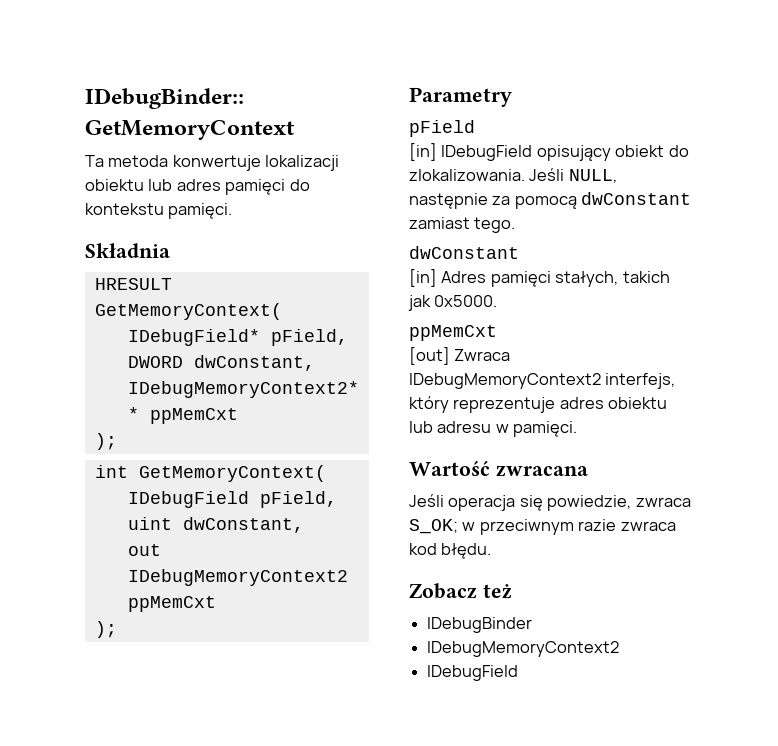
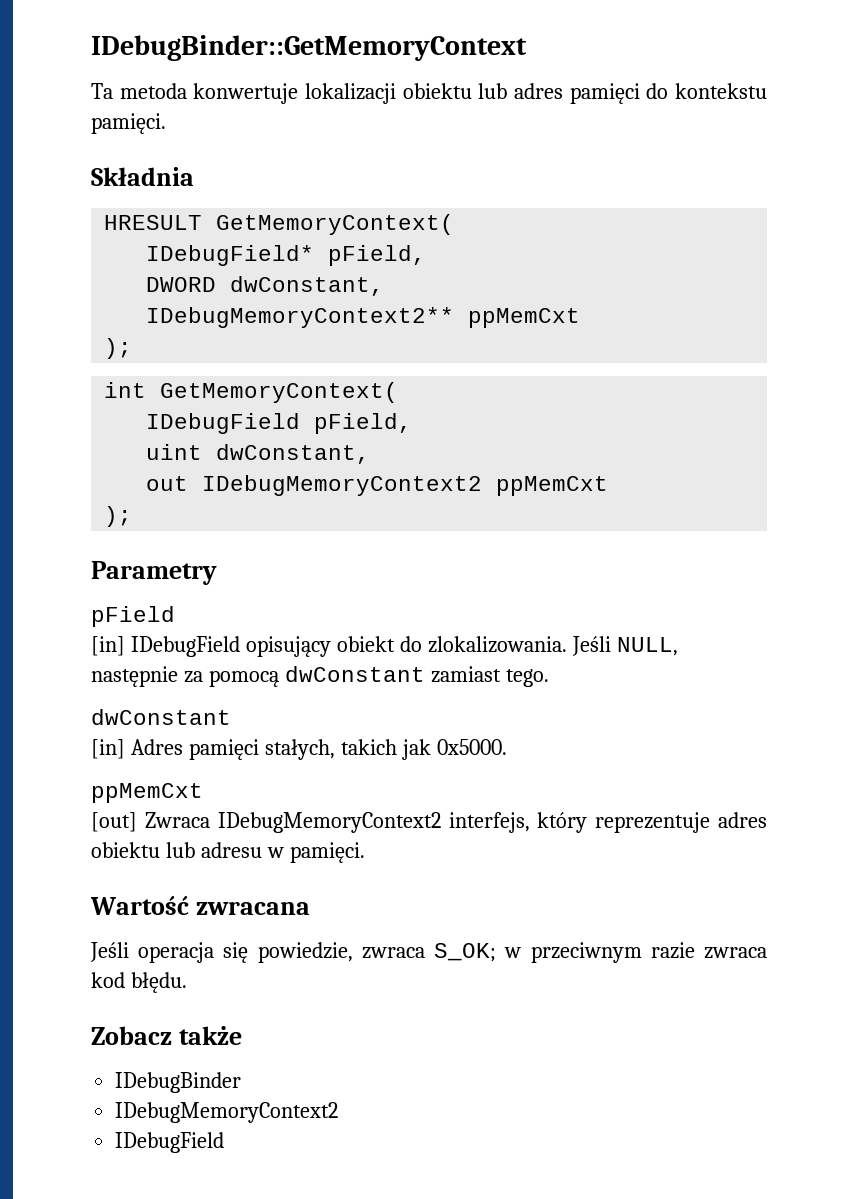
- Zobacz też
+ Zobacz także

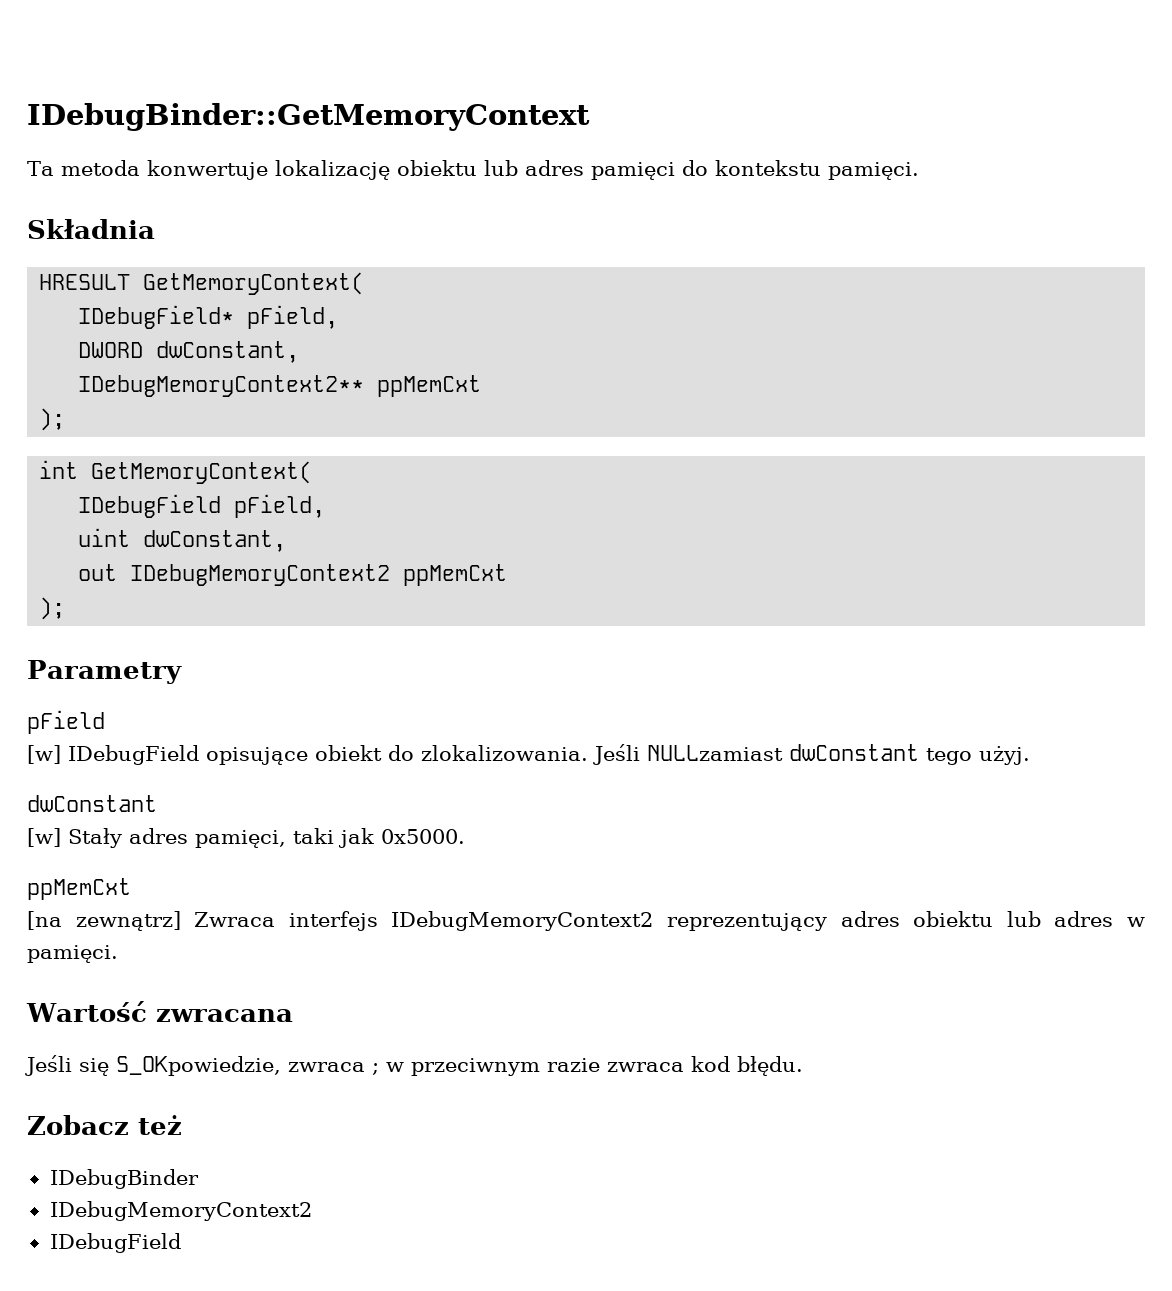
- Ta metoda konwertuje lokalizacji obiektu lub adres pamięci do kontekstu pamięci.
+ Ta metoda konwertuje lokalizację obiektu lub adres pamięci do kontekstu pamięci.
- [in] IDebugField opisujący obiekt do zlokalizowania.
+ [w] IDebugField opisujące obiekt do zlokalizowania.
- Jeśli NULL, następnie za pomocą dwConstant zamiast tego.
+ Jeśli NULLzamiast dwConstant tego użyj.
  dwConstant
- [in] Adres pamięci stałych, takich jak 0x5000.
+ [w] Stały adres pamięci, taki jak 0x5000.
  ppMemCxt
- [out] Zwraca IDebugMemoryContext2 interfejs, który reprezentuje adres obiektu lub adresu w pamięci.
+ [na zewnątrz] Zwraca interfejs IDebugMemoryContext2 reprezentujący adres obiektu lub adres w pamięci.
- Jeśli operacja się powiedzie, zwraca S_OK; w przeciwnym razie zwraca kod błędu.
+ Jeśli się S_OKpowiedzie, zwraca ; w przeciwnym razie zwraca kod błędu.
- Zobacz także
+ Zobacz też

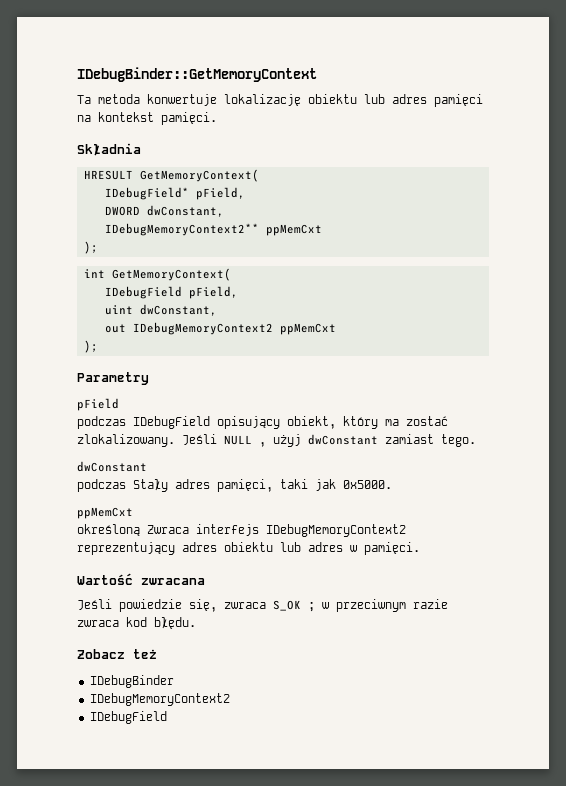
- Ta metoda konwertuje lokalizację obiektu lub adres pamięci do kontekstu pamięci.
+ Ta metoda konwertuje lokalizację obiektu lub adres pamięci na kontekst pamięci.
- [w] IDebugField opisujące obiekt do zlokalizowania. Jeśli NULLzamiast dwConstant tego użyj.
+ podczas IDebugField opisujący obiekt, który ma zostać zlokalizowany. Jeśli NULL , użyj dwConstant zamiast tego.
- [w] Stały adres pamięci, taki jak 0x5000.
+ podczas Stały adres pamięci, taki jak 0x5000.
- [na zewnątrz] Zwraca interfejs IDebugMemoryContext2 reprezentujący adres obiektu lub adres w pamięci.
+ określoną Zwraca interfejs IDebugMemoryContext2 reprezentujący adres obiektu lub adres w pamięci.
- Jeśli się S_OKpowiedzie, zwraca ; w przeciwnym razie zwraca kod błędu.
+ Jeśli powiedzie się, zwraca S_OK ; w przeciwnym razie zwraca kod błędu.

